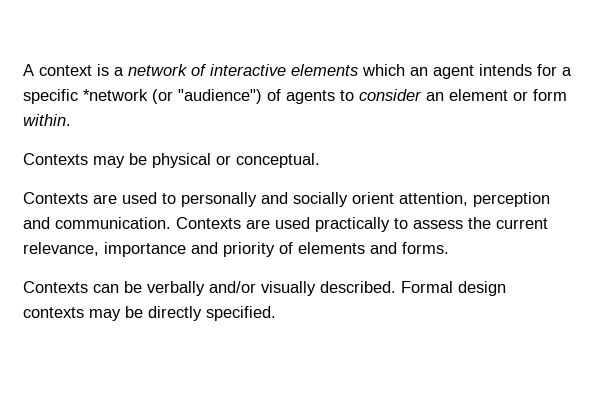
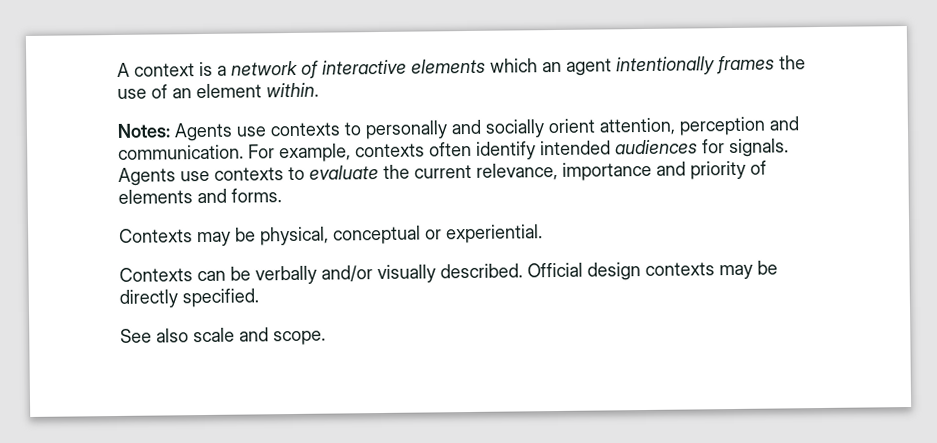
- A context is a network of interactive elements which an agent intends for a specific *network (or "audience") of agents to consider an element or form within.
- Contexts may be physical or conceptual.
- Contexts are used to personally and socially orient attention, perception and communication.
+ A context is a network of interactive elements which an agent intentionally frames the use of an element within.
+ Notes: Agents use contexts to personally and socially orient attention, perception and communication.
- Contexts are used practically to assess the current relevance, importance and priority of elements and forms.
+ For example, contexts often identify intended audiences for signals. Agents use contexts to evaluate the current relevance, importance and priority of elements and forms.
+ Contexts may be physical, conceptual or experiential.
- Formal design contexts may be directly specified.
+ Official design contexts may be directly specified.
+ See also scale and scope.

